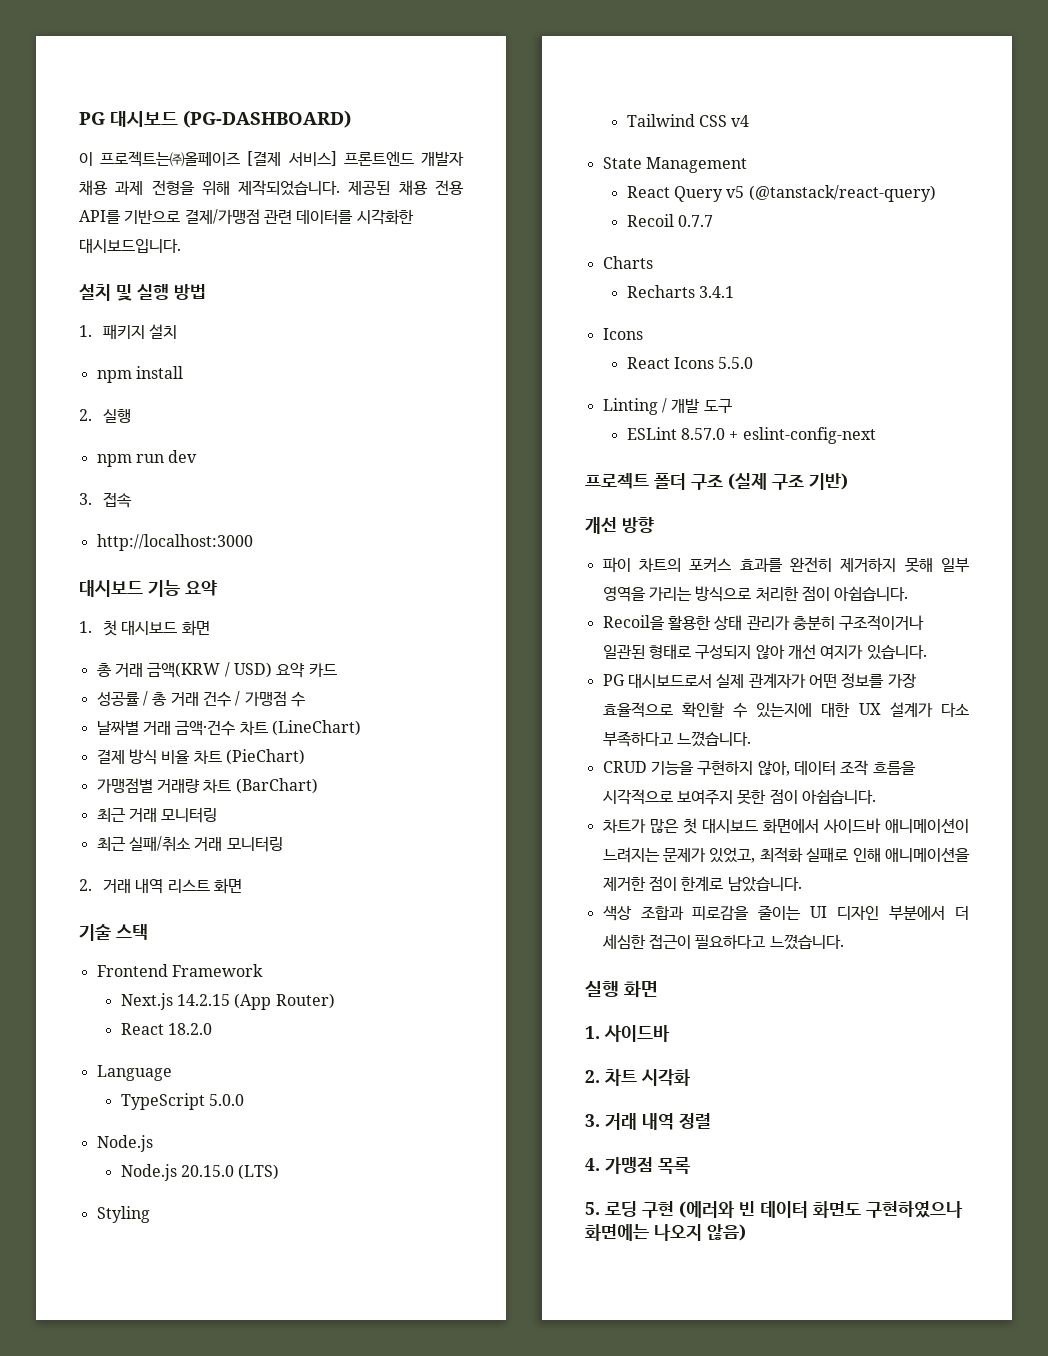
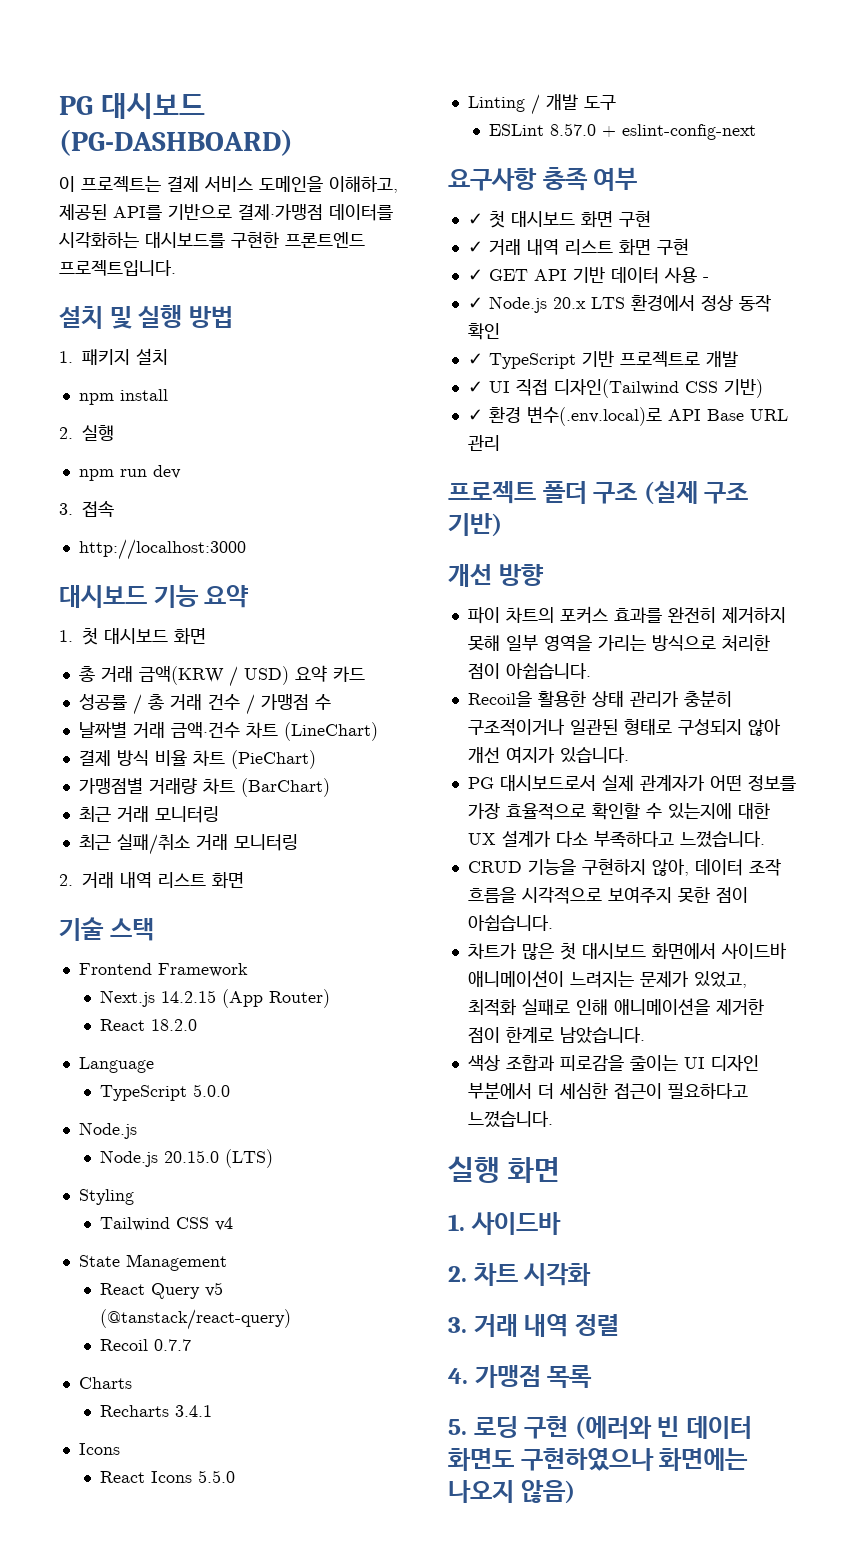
- 이 프로젝트는㈜올페이즈 [결제 서비스] 프론트엔드 개발자 채용 과제 전형을 위해 제작되었습니다. 제공된 채용 전용 API를 기반으로 결제/가맹점 관련 데이터를 시각화한 대시보드입니다.
+ 이 프로젝트는 결제 서비스 도메인을 이해하고, 제공된 API를 기반으로 결제·가맹점 데이터를 시각화하는 대시보드를 구현한 프론트엔드 프로젝트입니다.
+ 요구사항 충족 여부
+ ✓ 첫 대시보드 화면 구현
+ ✓ 거래 내역 리스트 화면 구현
+ ✓ GET API 기반 데이터 사용 -
+ ✓ Node.js 20.x LTS 환경에서 정상 동작 확인
+ ✓ TypeScript 기반 프로젝트로 개발
+ ✓ UI 직접 디자인(Tailwind CSS 기반)
+ ✓ 환경 변수(.env.local)로 API Base URL 관리

